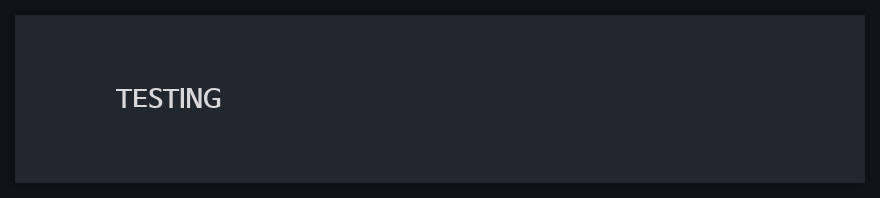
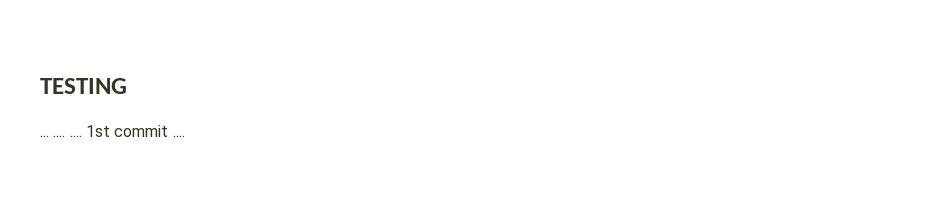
+ ... .... .... 1st commit ....

